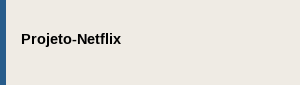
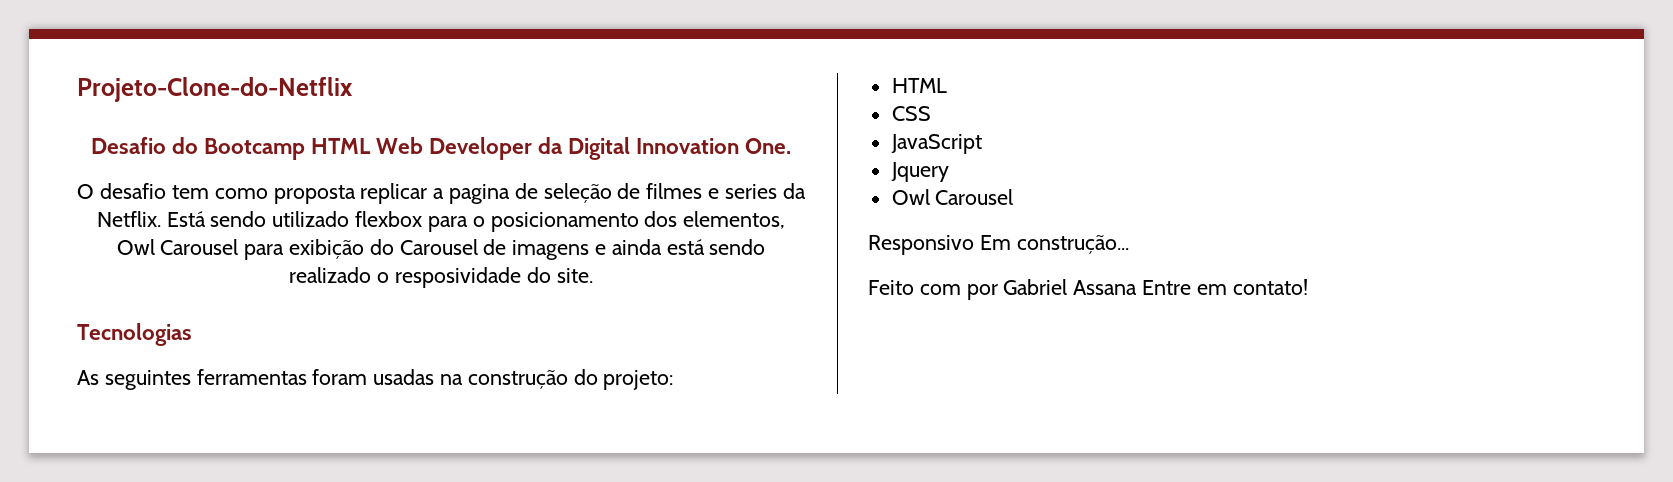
- Projeto-Netflix
+ Projeto-Clone-do-Netflix
+ Desafio do Bootcamp HTML Web Developer da Digital Innovation One.
+ O desafio tem como proposta replicar a pagina de seleção de filmes e series da Netflix. Está sendo utilizado flexbox para o posicionamento dos elementos, Owl Carousel para exibição do Carousel de imagens e ainda está sendo realizado o resposividade do site.
+ Tecnologias
+ As seguintes ferramentas foram usadas na construção do projeto:
+ HTML
+ CSS
+ JavaScript
+ Jquery
+ Owl Carousel
+ Responsivo Em construção...
+ Feito com por Gabriel Assana Entre em contato!

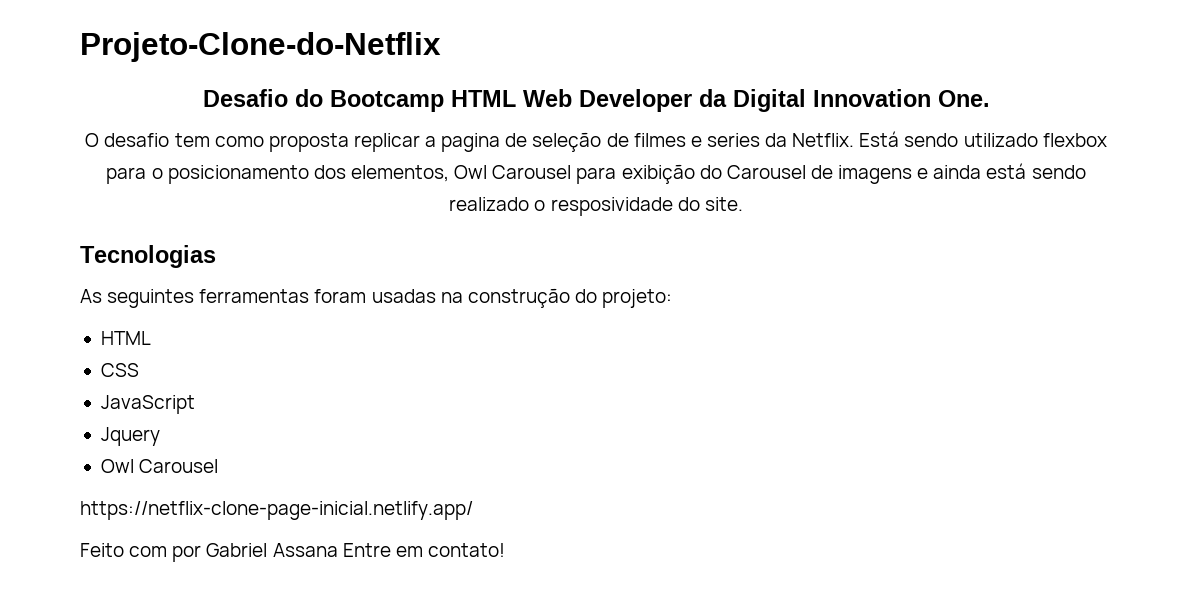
- Responsivo Em construção...
+ https://netflix-clone-page-inicial.netlify.app/

